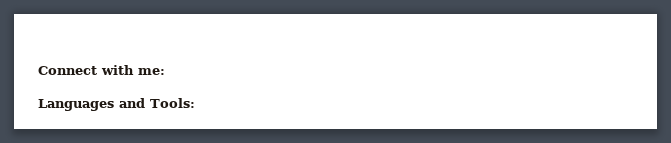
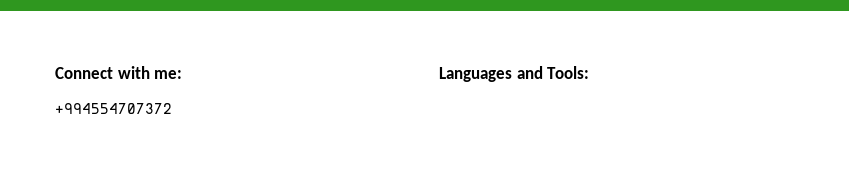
+ +994554707372

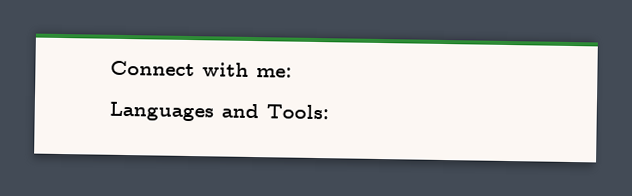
- +994554707372

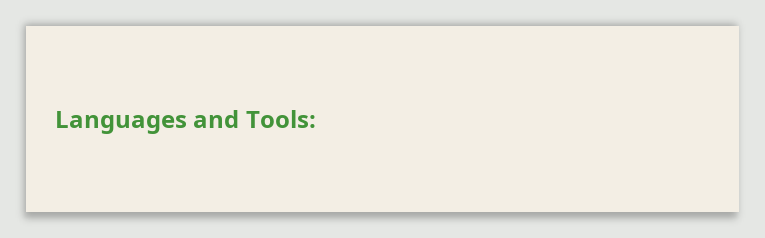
- Connect with me:

